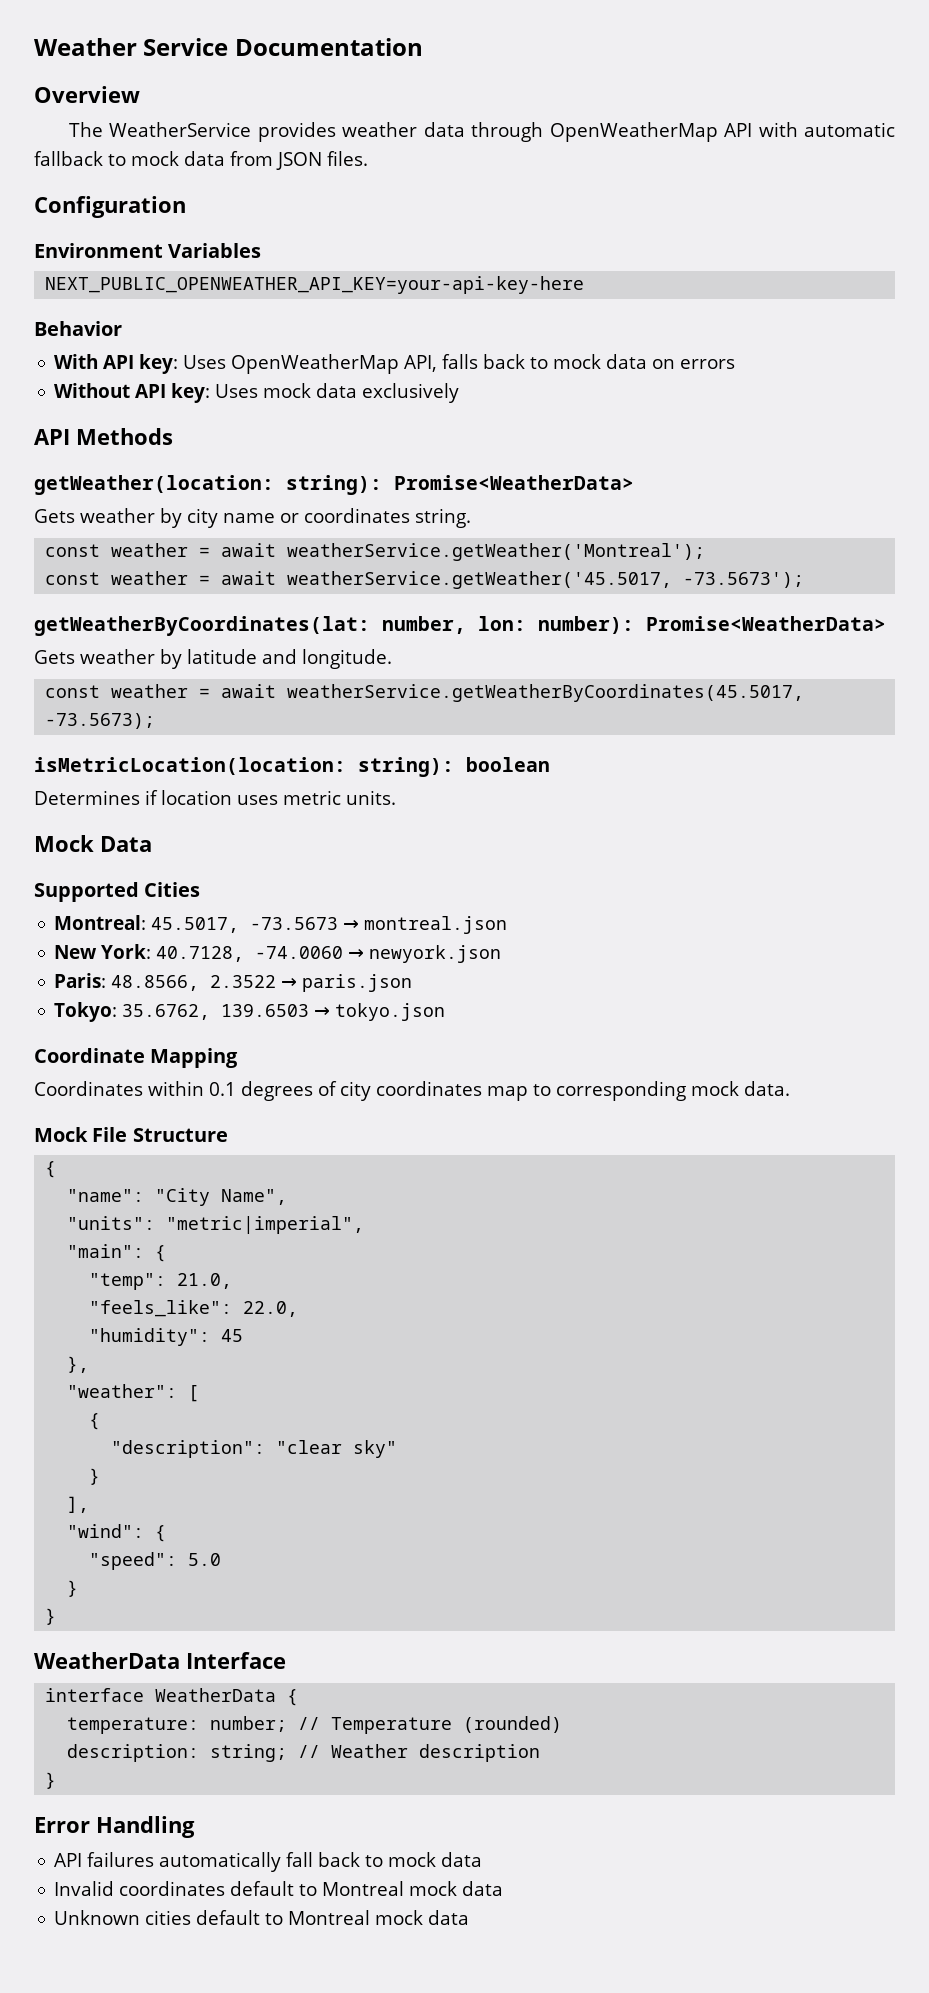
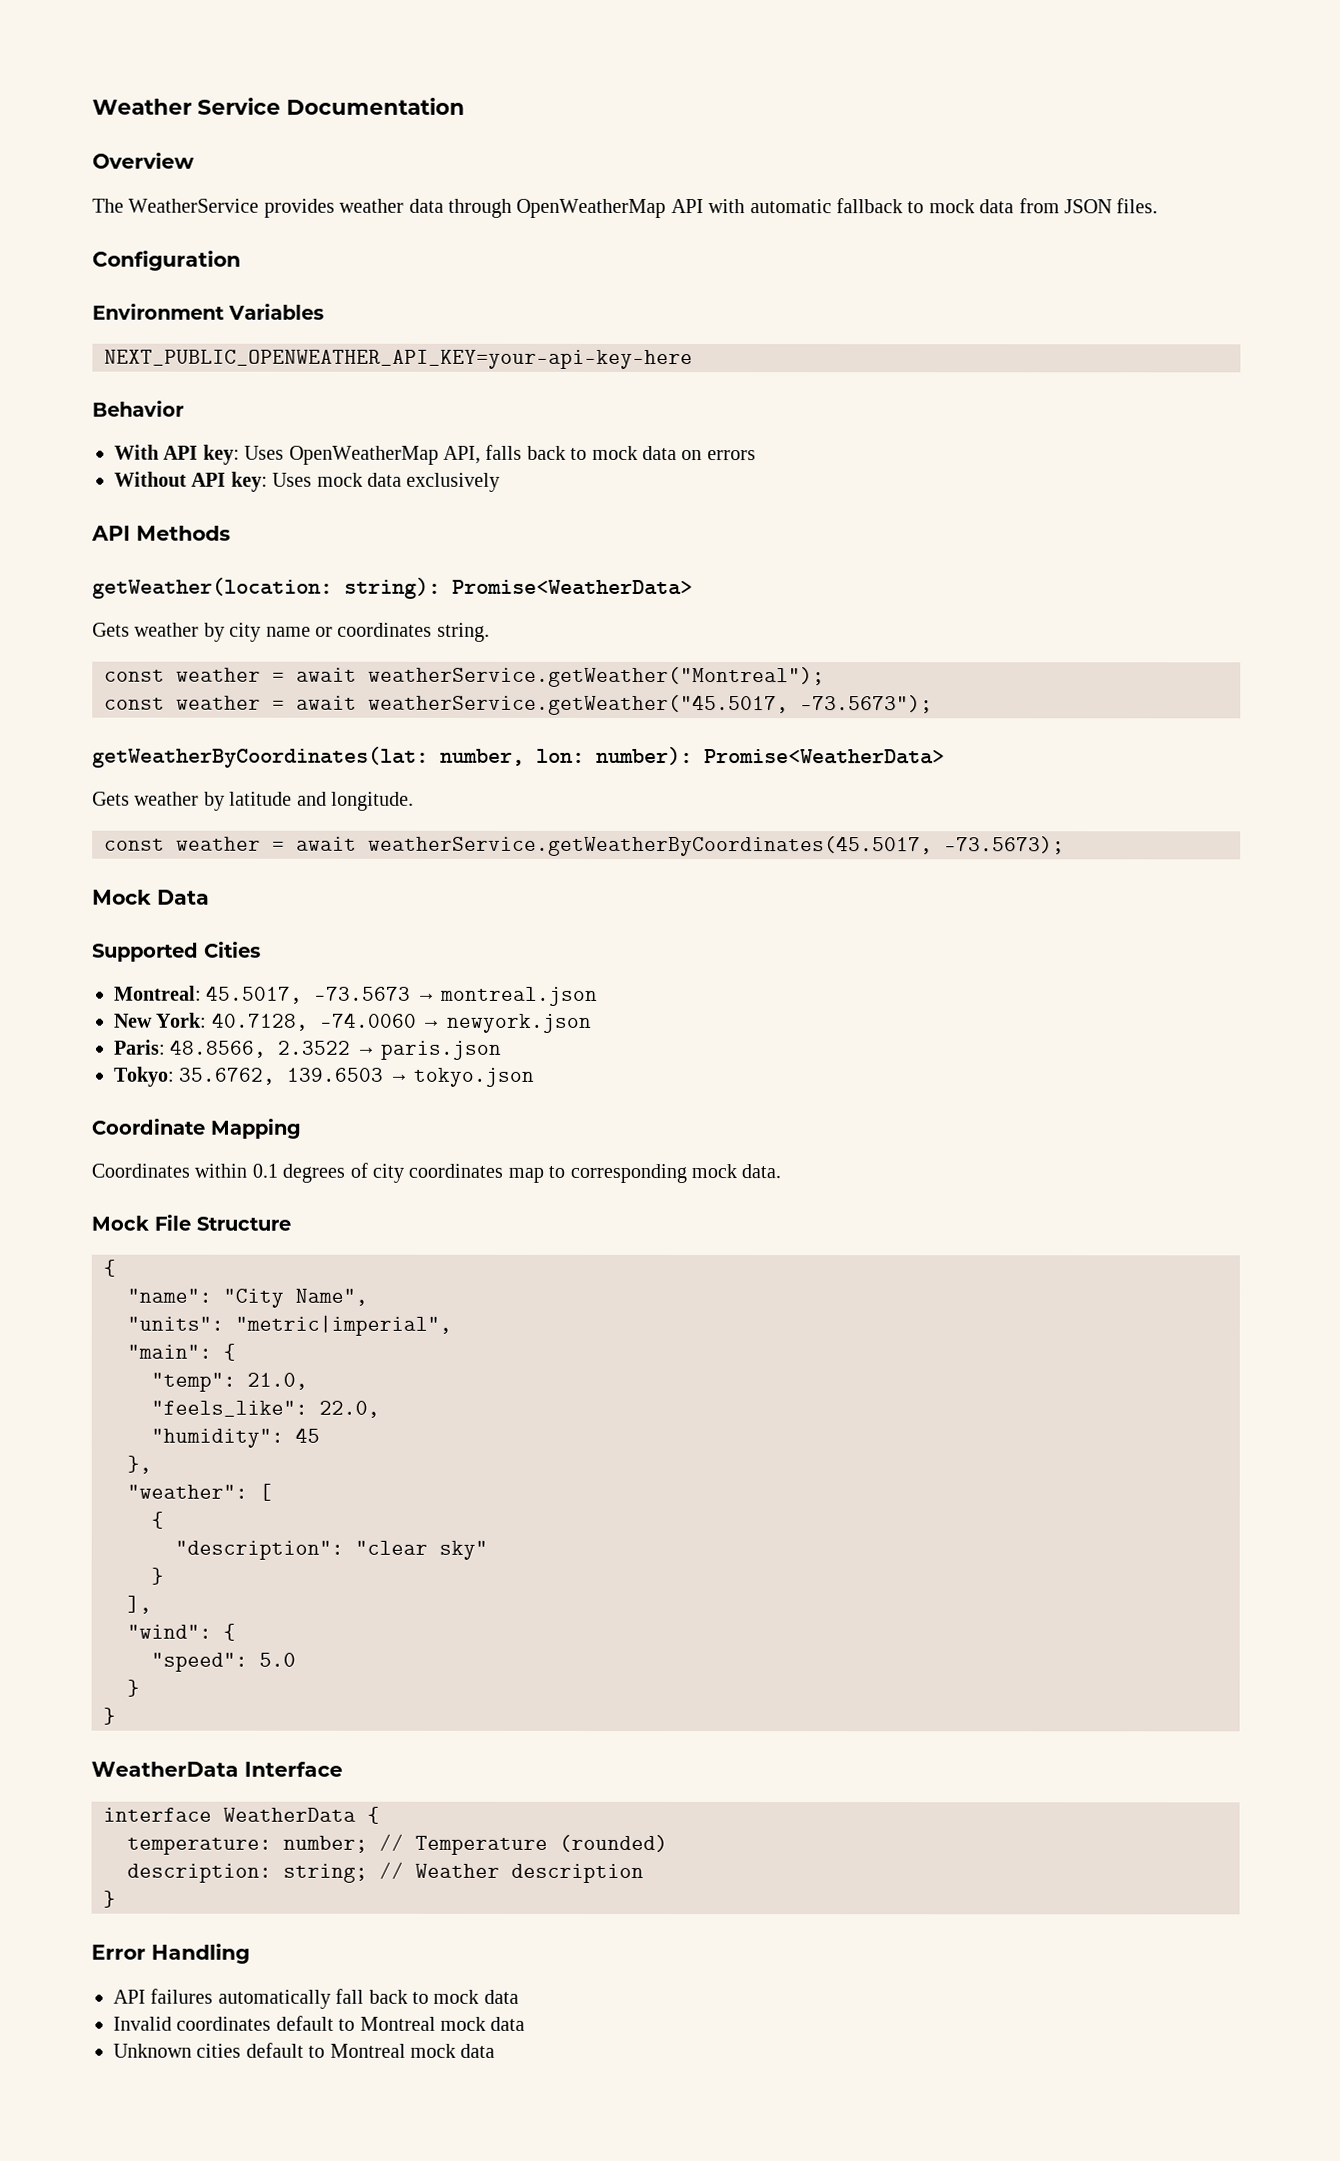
- const weather = await weatherService.getWeather('Montreal');
- const weather = await weatherService.getWeather('45.5017, -73.5673');
+ const weather = await weatherService.getWeather("Montreal");
+ const weather = await weatherService.getWeather("45.5017, -73.5673");
- isMetricLocation(location: string): boolean
- Determines if location uses metric units.

